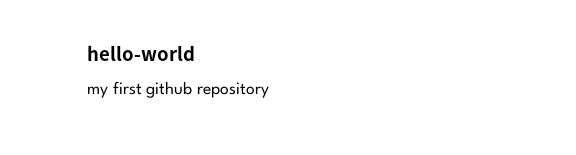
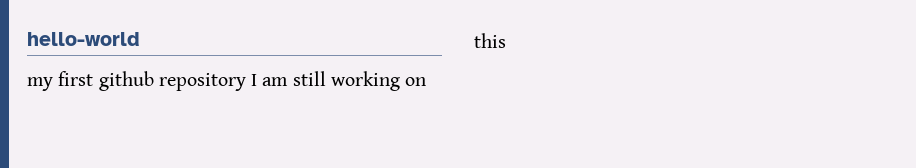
- my first github repository
+ my first github repository I am still working on this

